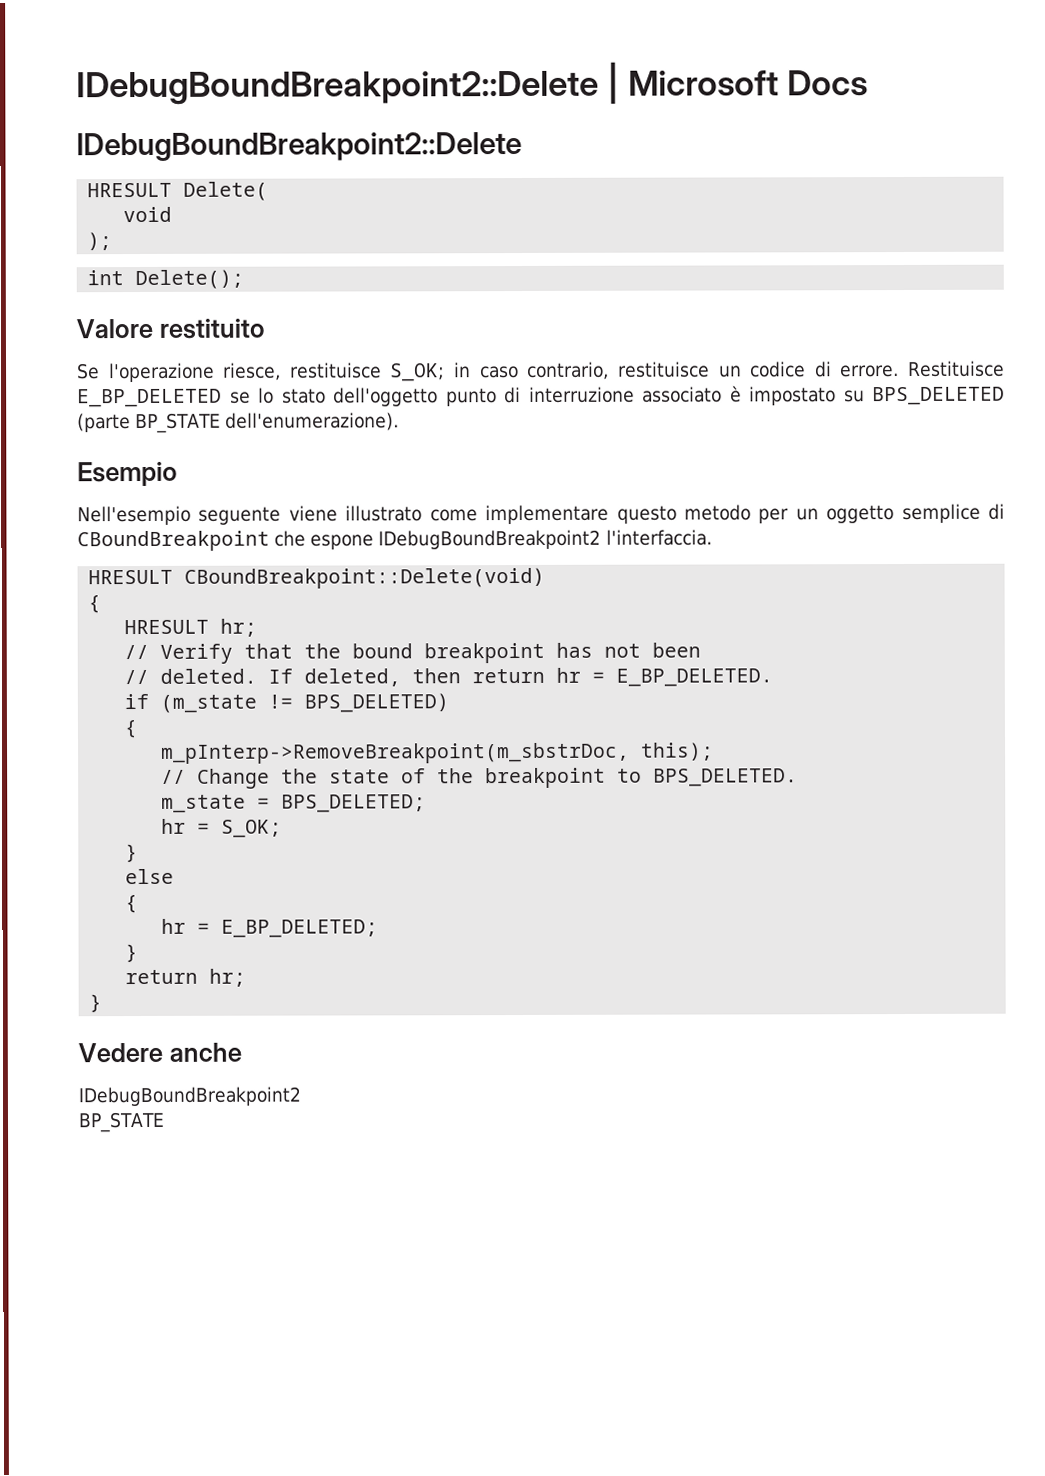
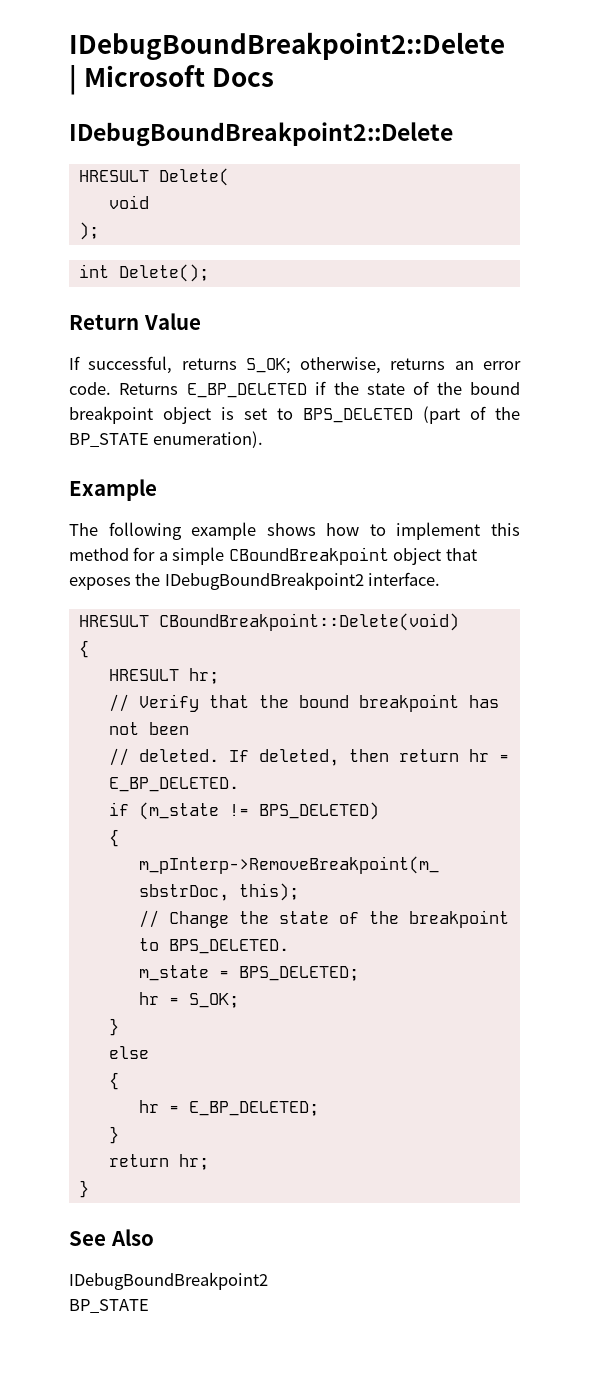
- Valore restituito
- Se l'operazione riesce, restituisce S_OK; in caso contrario, restituisce un codice di errore. Restituisce E_BP_DELETED se lo stato dell'oggetto punto di interruzione associato è impostato su BPS_DELETED (parte BP_STATE dell'enumerazione).
- Esempio
- Nell'esempio seguente viene illustrato come implementare questo metodo per un oggetto semplice di CBoundBreakpoint che espone IDebugBoundBreakpoint2 l'interfaccia.
+ Return Value
+ If successful, returns S_OK; otherwise, returns an error code. Returns E_BP_DELETED if the state of the bound breakpoint object is set to BPS_DELETED (part of the BP_STATE enumeration).
+ Example
+ The following example shows how to implement this method for a simple CBoundBreakpoint object that exposes the IDebugBoundBreakpoint2 interface.
- Vedere anche
+ See Also

